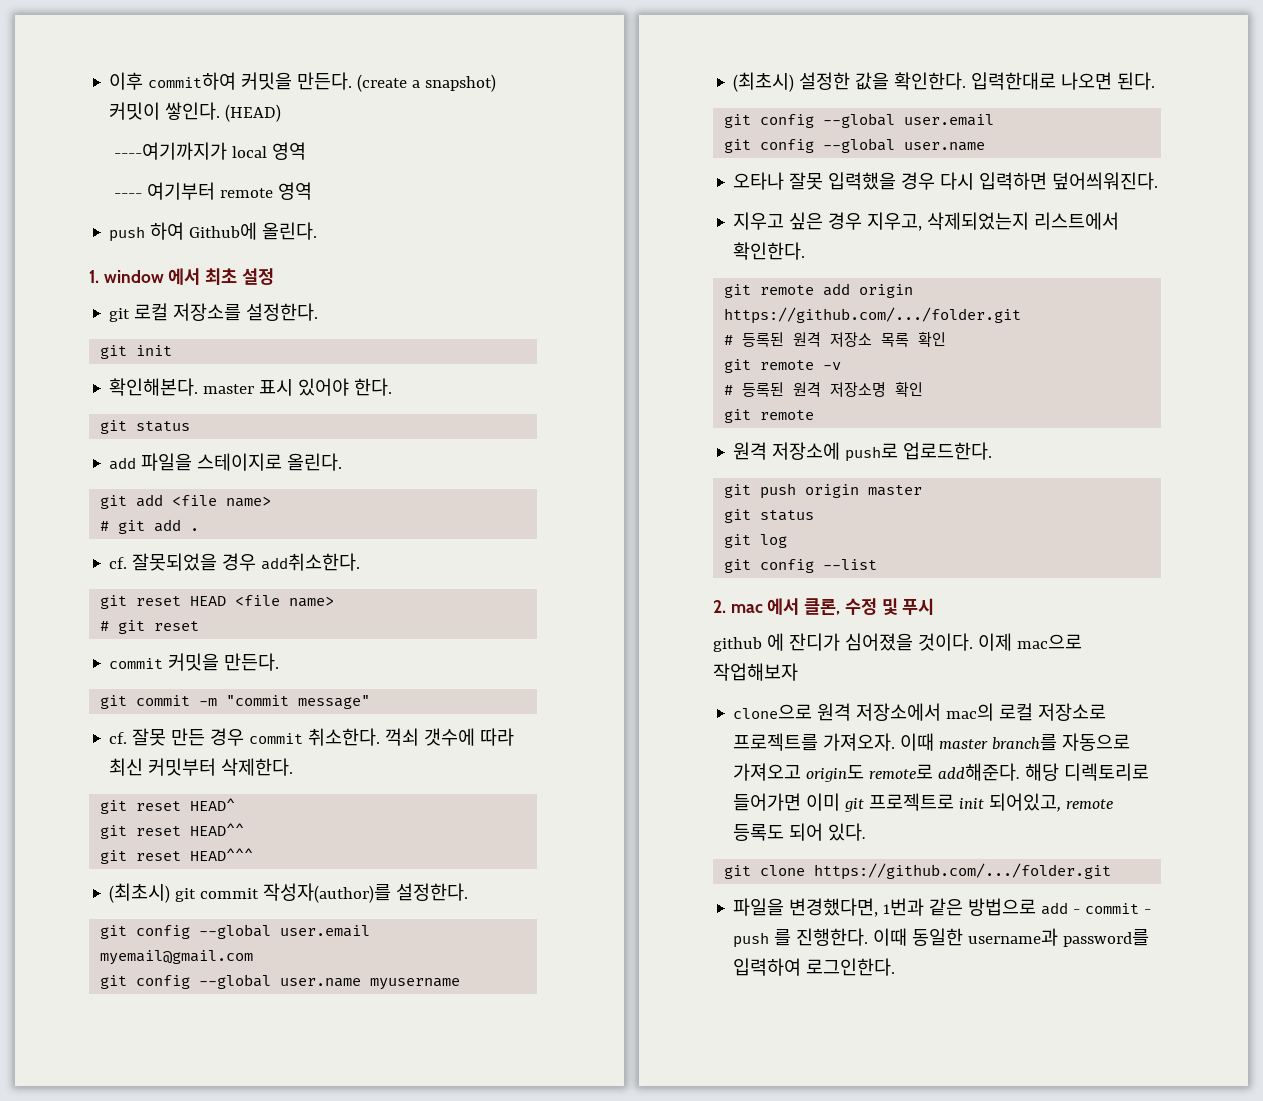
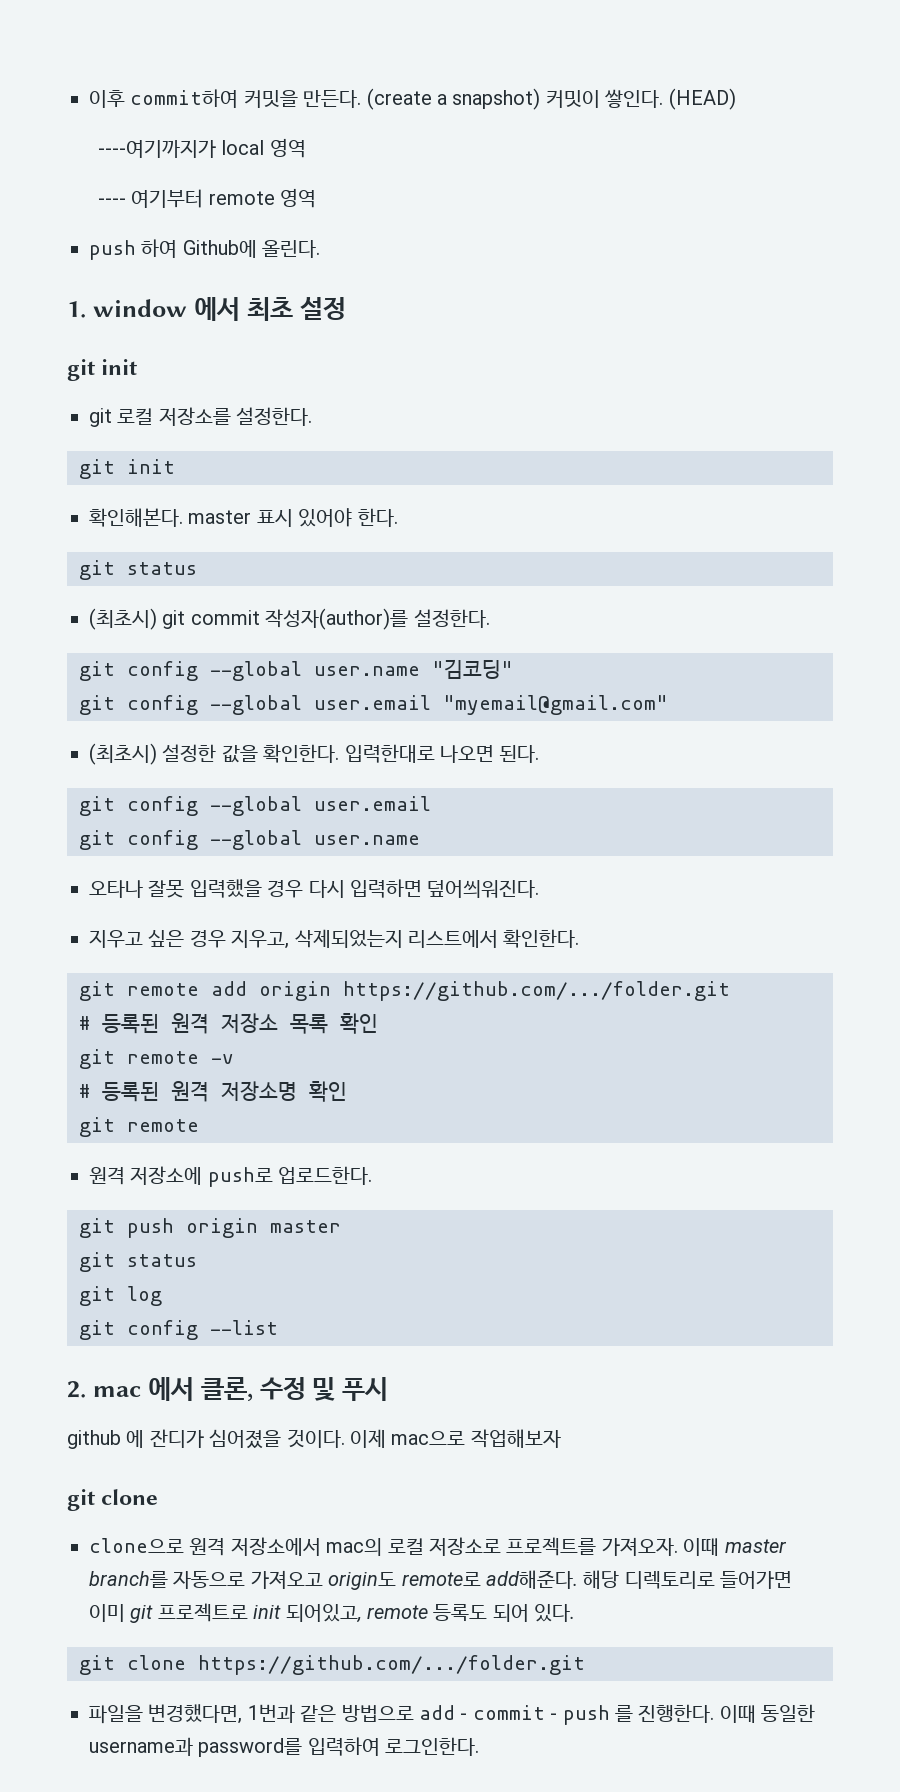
  1. window 에서 최초 설정
+ git init
- add 파일을 스테이지로 올린다.
- git add <file name>
- # git add .
- cf. 잘못되었을 경우 add취소한다.
- git reset HEAD <file name>
- # git reset
- commit 커밋을 만든다.
- git commit -m "commit message"
- cf. 잘못 만든 경우 commit 취소한다. 꺽쇠 갯수에 따라 최신 커밋부터 삭제한다.
- git reset HEAD^
- git reset HEAD^^
- git reset HEAD^^^
- git config --global user.email myemail@gmail.com
- git config --global user.name myusername
+ git config --global user.name "김코딩"
+ git config --global user.email "myemail@gmail.com"
  이제 mac으로 작업해보자
+ git clone

